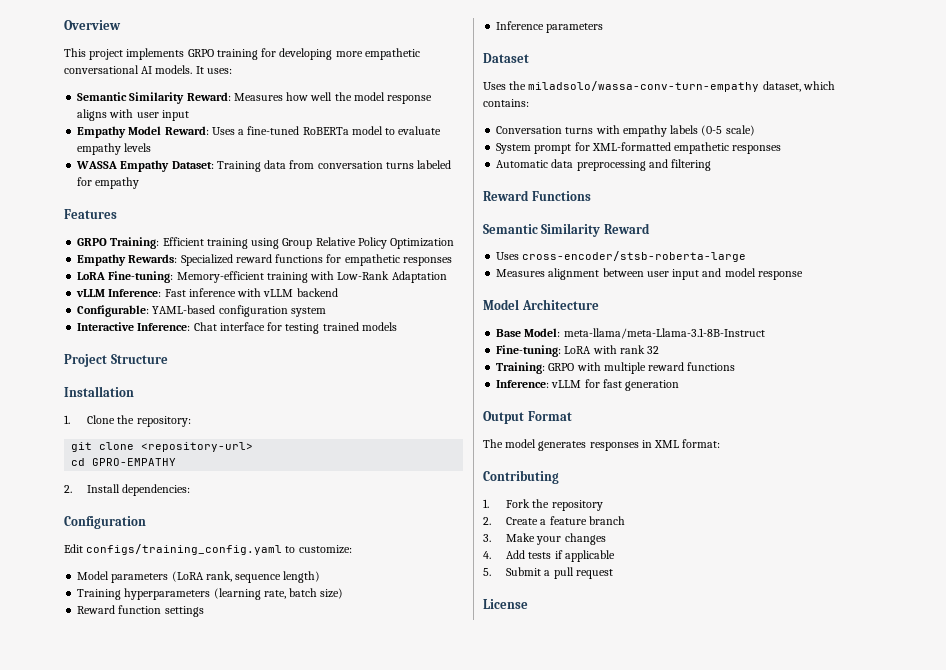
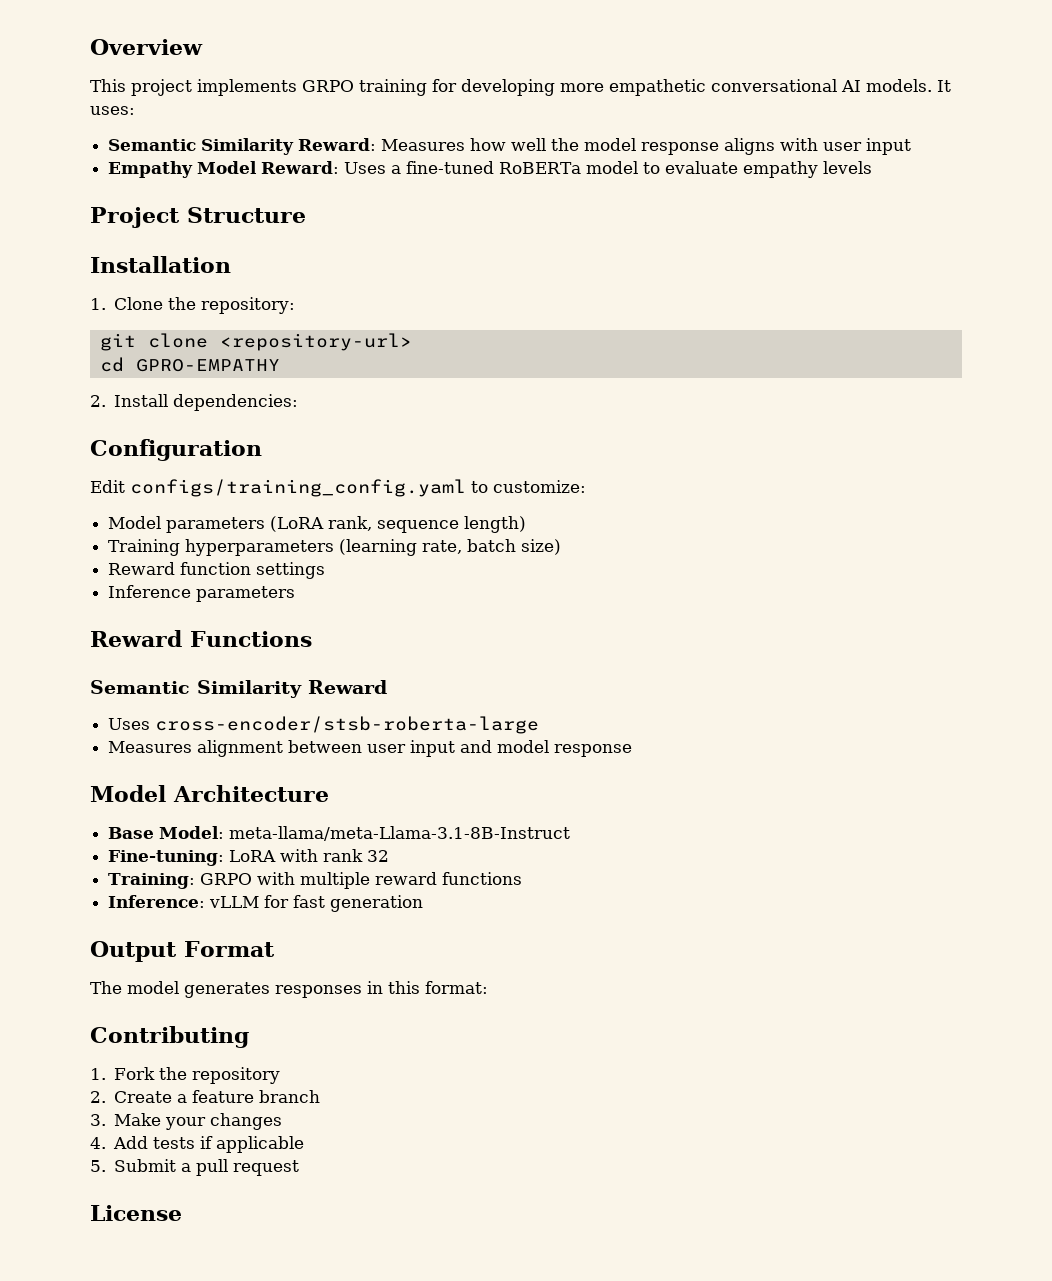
- WASSA Empathy Dataset: Training data from conversation turns labeled for empathy
- Features
- GRPO Training: Efficient training using Group Relative Policy Optimization
- Empathy Rewards: Specialized reward functions for empathetic responses
- LoRA Fine-tuning: Memory-efficient training with Low-Rank Adaptation
- vLLM Inference: Fast inference with vLLM backend
- Configurable: YAML-based configuration system
- Interactive Inference: Chat interface for testing trained models
- Dataset
- Uses the miladsolo/wassa-conv-turn-empathy dataset, which contains:
- Conversation turns with empathy labels (0-5 scale)
- System prompt for XML-formatted empathetic responses
- Automatic data preprocessing and filtering
- The model generates responses in XML format:
+ The model generates responses in this format:

